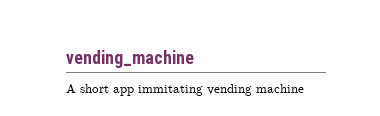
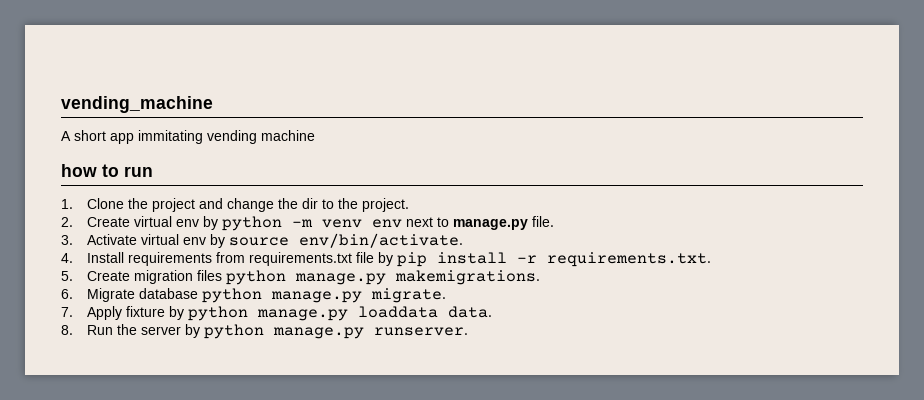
+ how to run
+ 1. Clone the project and change the dir to the project.
+ 2. Create virtual env by python -m venv env next to manage.py file.
+ 3. Activate virtual env by source env/bin/activate.
+ 4. Install requirements from requirements.txt file by pip install -r requirements.txt.
+ 5. Create migration files python manage.py makemigrations.
+ 6. Migrate database python manage.py migrate.
+ 7. Apply fixture by python manage.py loaddata data.
+ 8. Run the server by python manage.py runserver.

